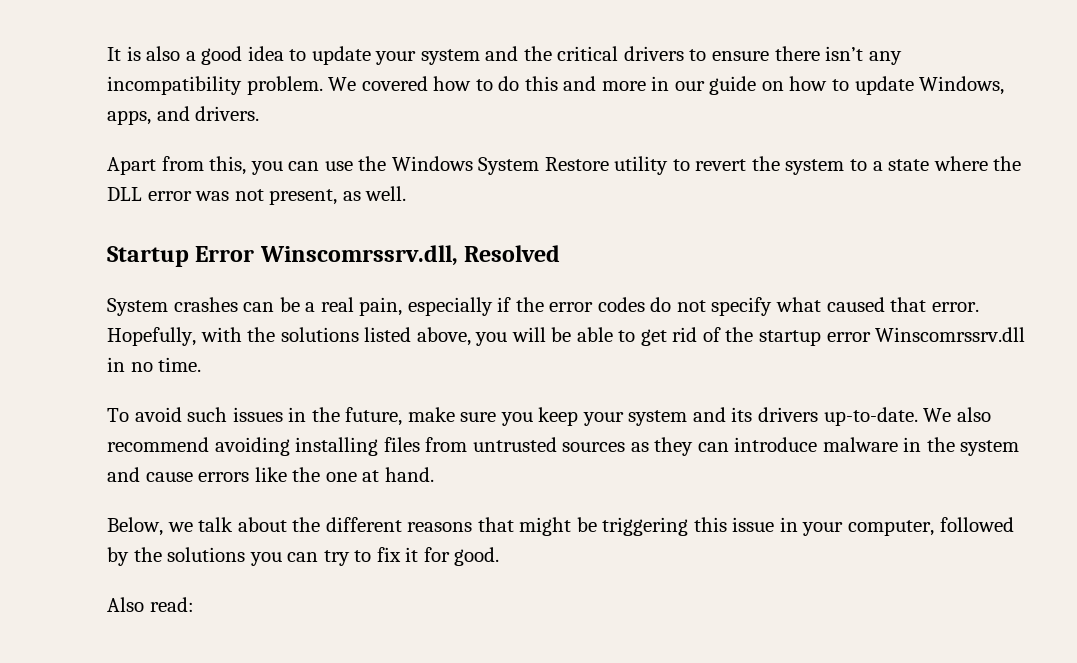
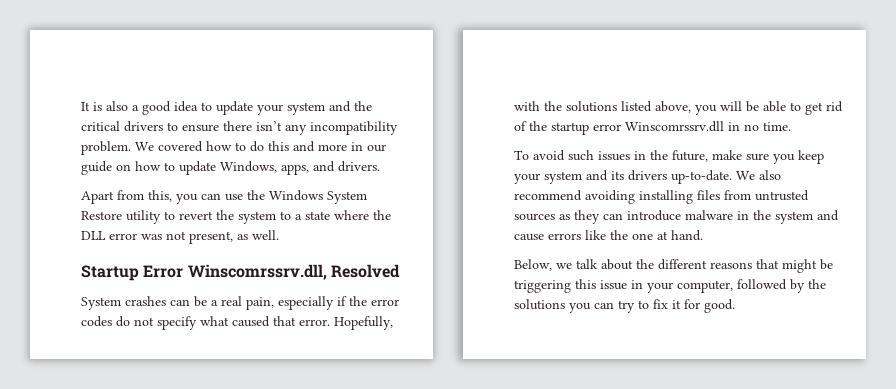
- Also read:

